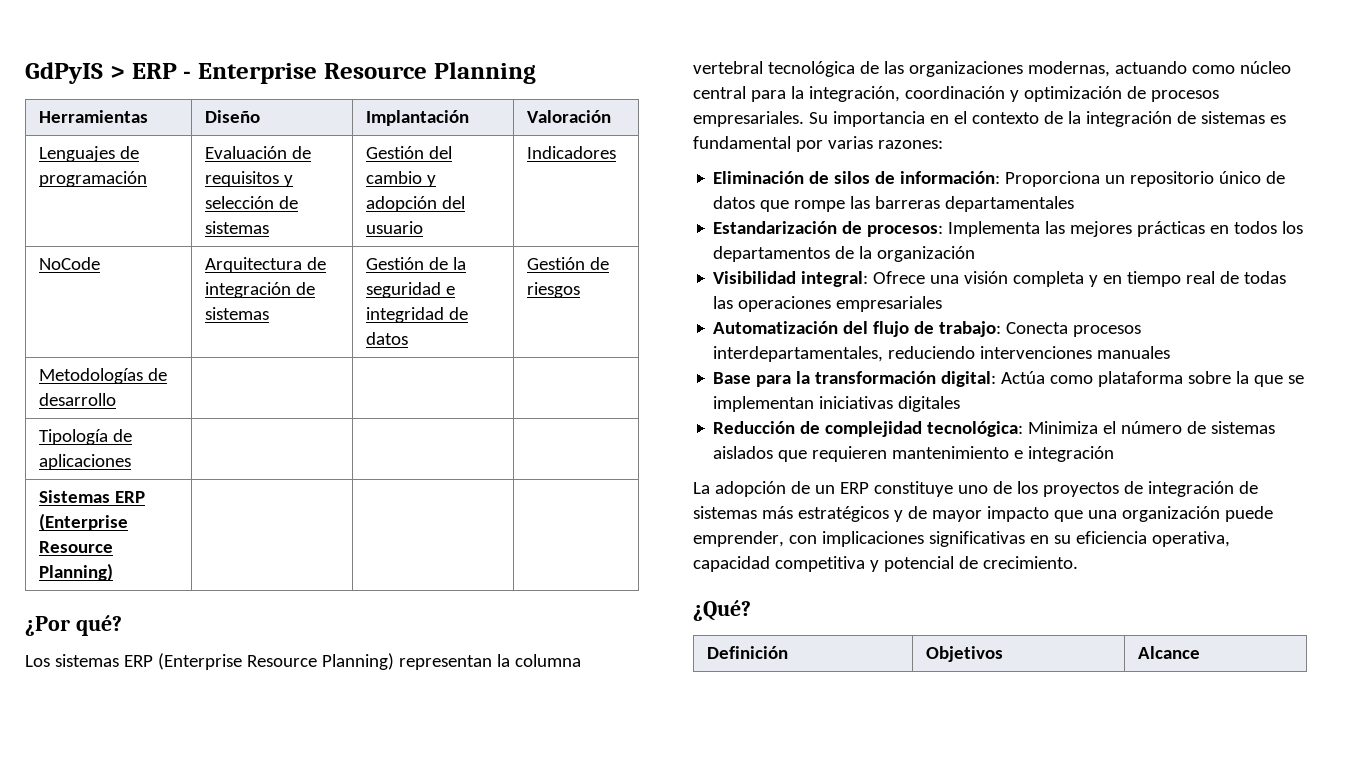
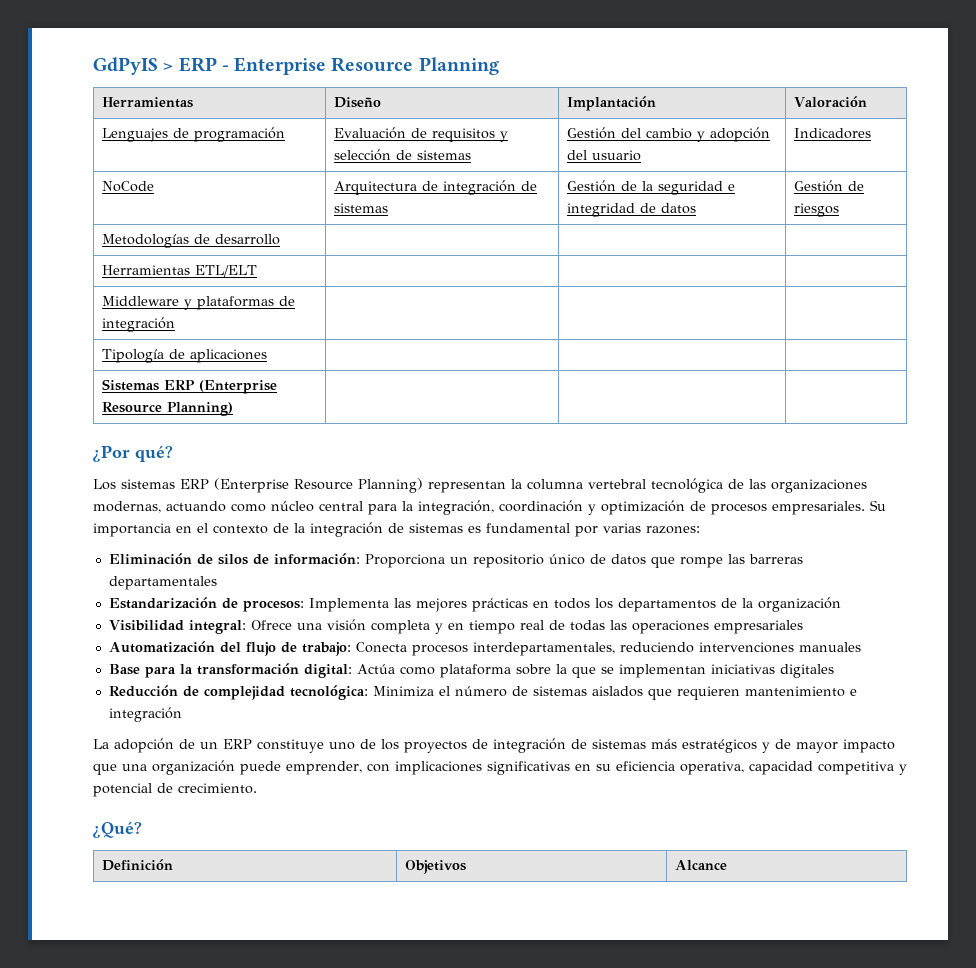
+ Herramientas ETL/ELT | | |
+ Middleware y plataformas de integración | | |

